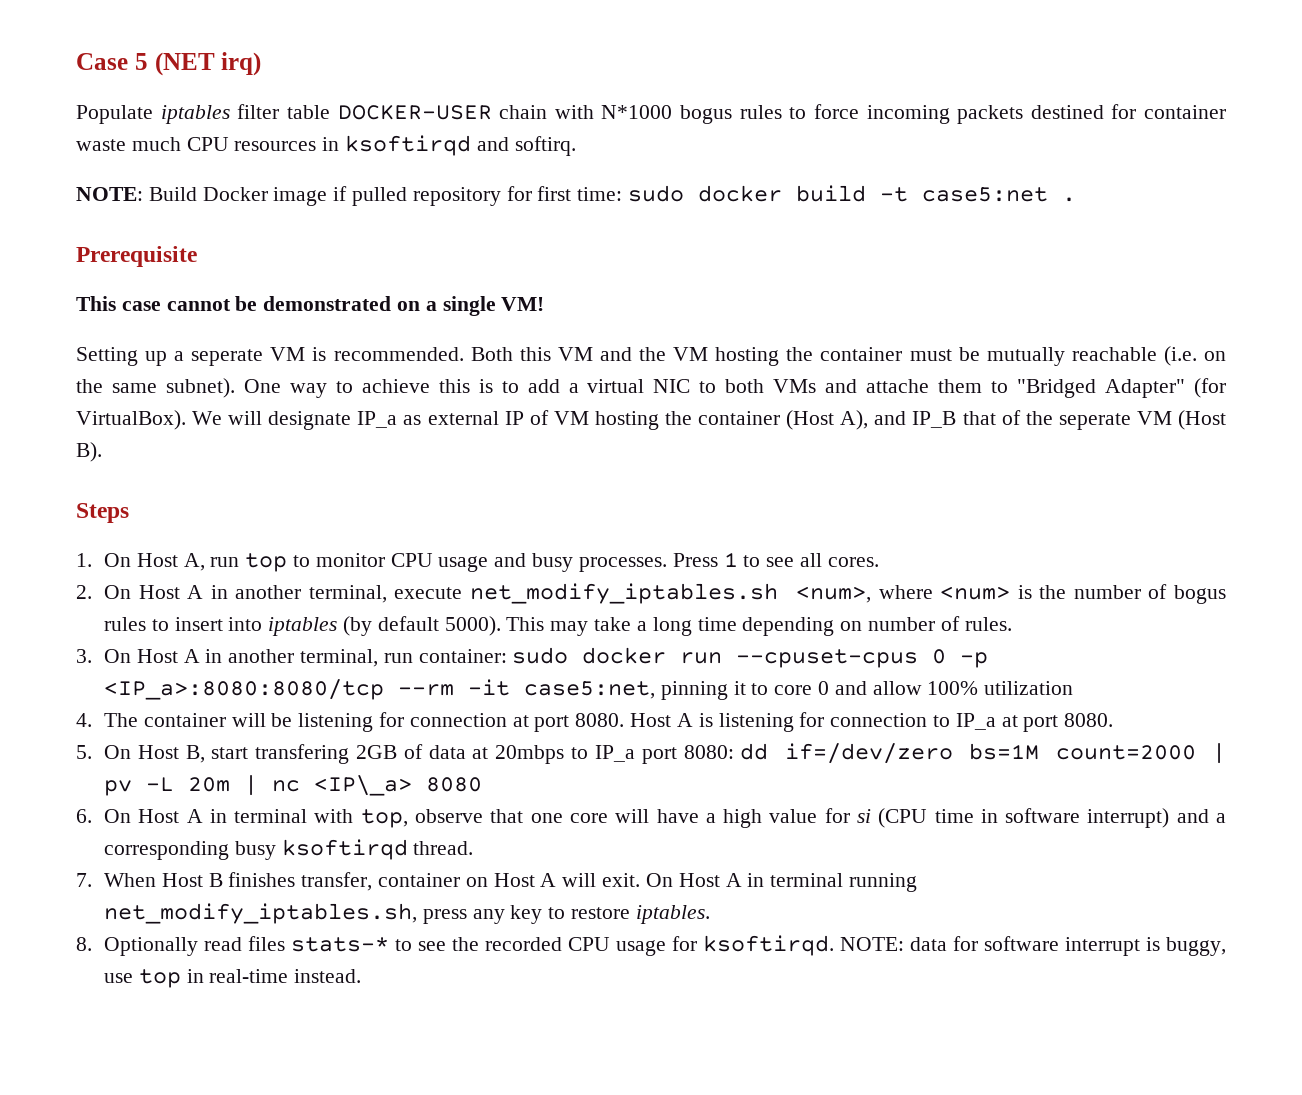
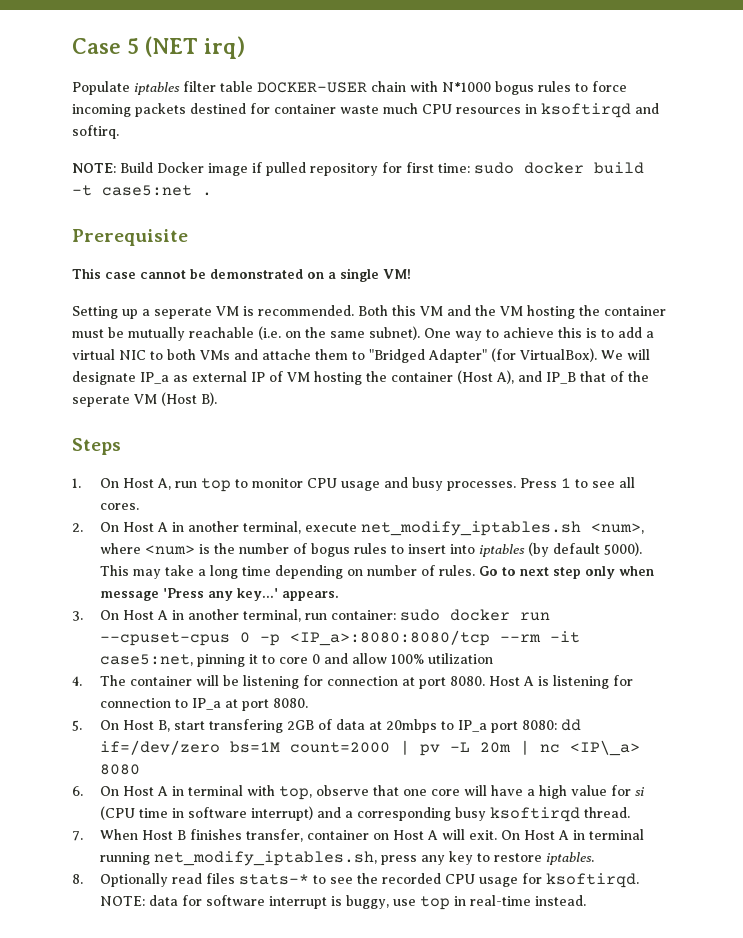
+ Go to next step only when message 'Press any key...' appears.

